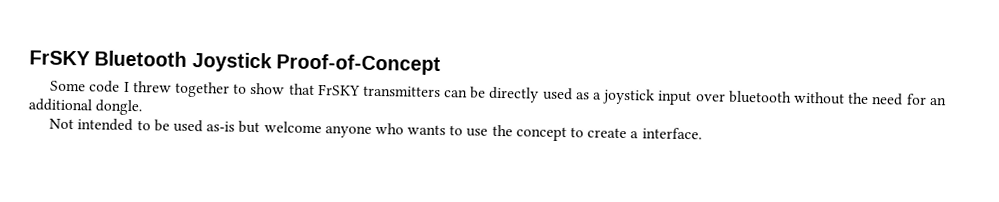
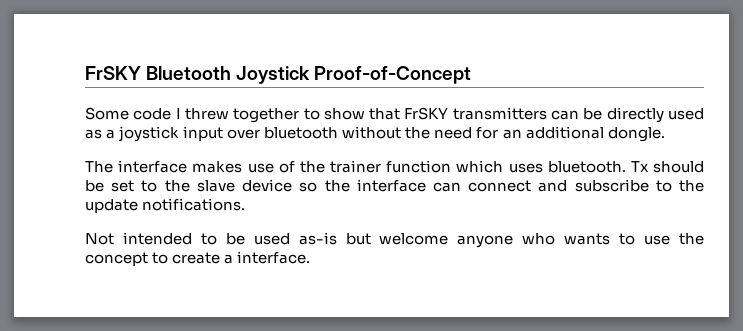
+ The interface makes use of the trainer function which uses bluetooth. Tx should be set to the slave device so the interface can connect and subscribe to the update notifications.

